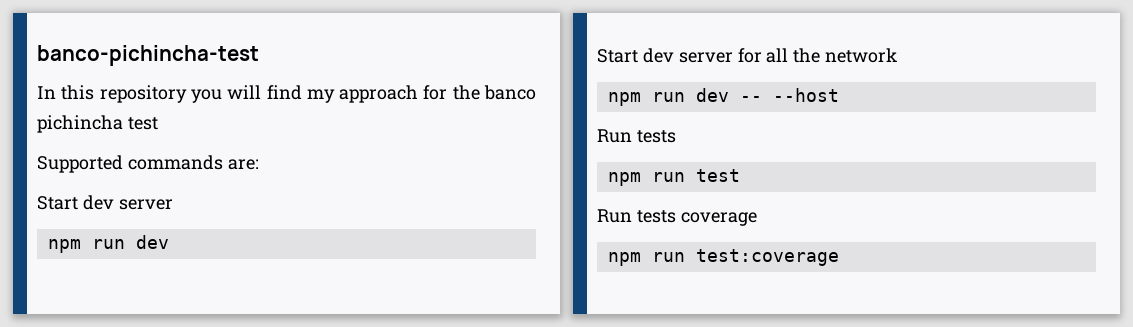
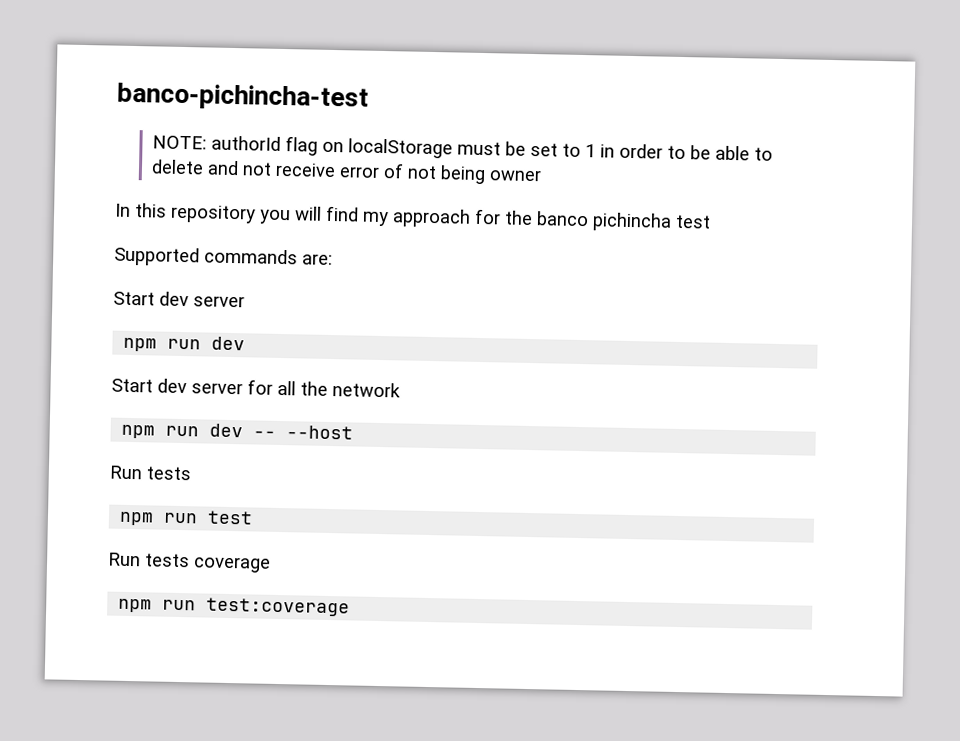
+ NOTE: authorId flag on localStorage must be set to 1 in order to be able to delete and not receive error of not being owner

